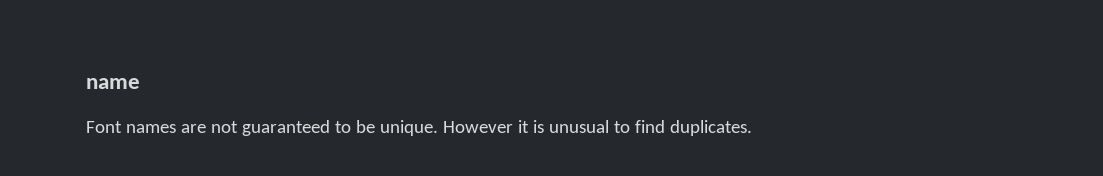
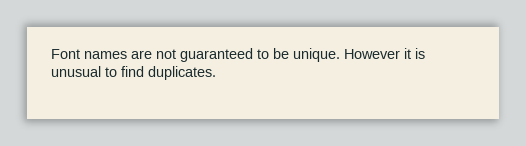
- name

